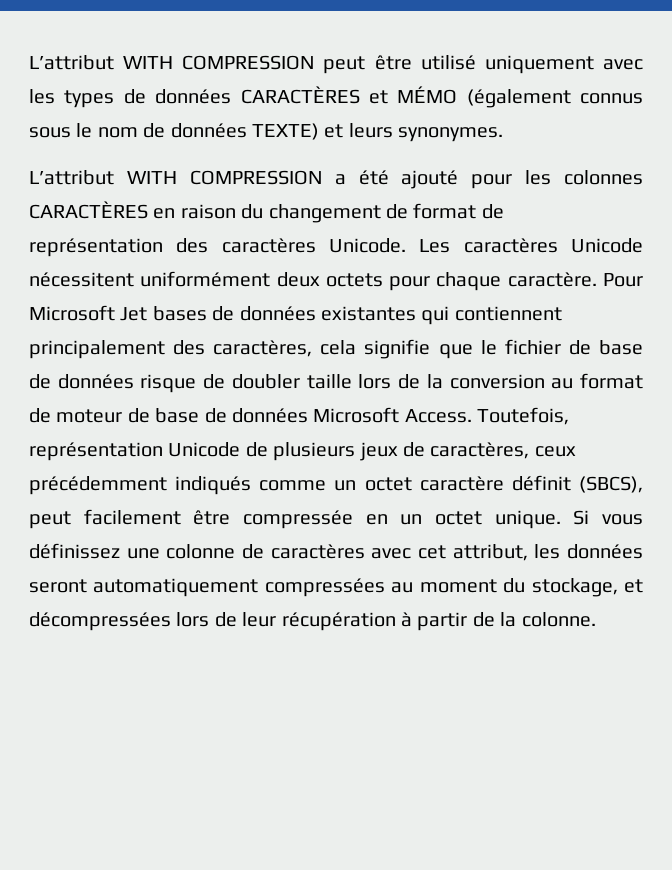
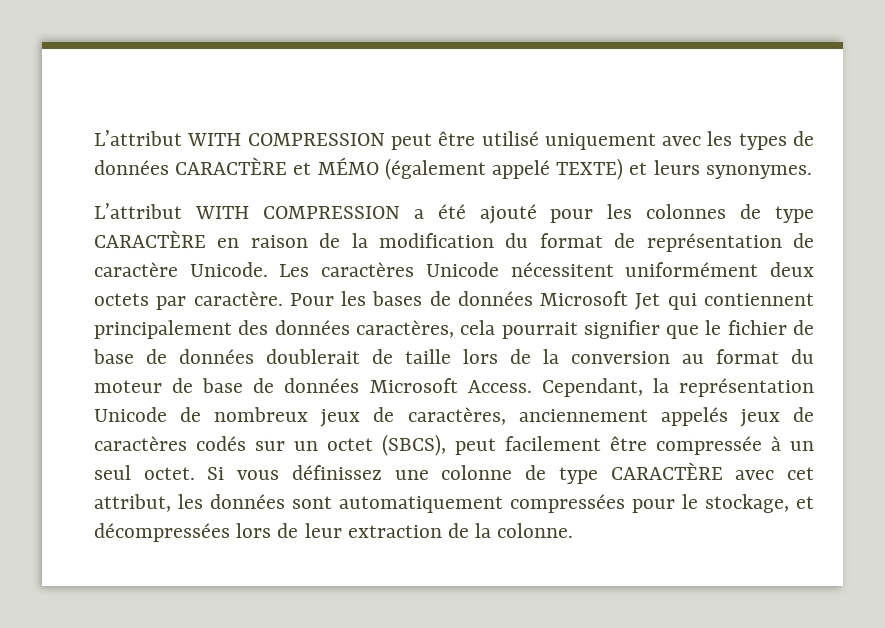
- L’attribut WITH COMPRESSION peut être utilisé uniquement avec les types de données CARACTÈRES et MÉMO (également connus sous le nom de données TEXTE) et leurs synonymes.
+ L’attribut WITH COMPRESSION peut être utilisé uniquement avec les types de données CARACTÈRE et MÉMO (également appelé TEXTE) et leurs synonymes.
- L’attribut WITH COMPRESSION a été ajouté pour les colonnes CARACTÈRES en raison du changement de format de représentation des caractères Unicode.
+ L’attribut WITH COMPRESSION a été ajouté pour les colonnes de type CARACTÈRE en raison de la modification du format de représentation de caractère Unicode.
- Les caractères Unicode nécessitent uniformément deux octets pour chaque caractère. Pour Microsoft Jet bases de données existantes qui contiennent principalement des caractères, cela signifie que le fichier de base de données risque de doubler taille lors de la conversion au format de moteur de base de données Microsoft Access.
+ Les caractères Unicode nécessitent uniformément deux octets par caractère. Pour les bases de données Microsoft Jet qui contiennent principalement des données caractères, cela pourrait signifier que le fichier de base de données doublerait de taille lors de la conversion au format du moteur de base de données Microsoft Access.
- Toutefois, représentation Unicode de plusieurs jeux de caractères, ceux précédemment indiqués comme un octet caractère définit (SBCS), peut facilement être compressée en un octet unique.
+ Cependant, la représentation Unicode de nombreux jeux de caractères, anciennement appelés jeux de caractères codés sur un octet (SBCS), peut facilement être compressée à un seul octet.
- Si vous définissez une colonne de caractères avec cet attribut, les données seront automatiquement compressées au moment du stockage, et décompressées lors de leur récupération à partir de la colonne.
+ Si vous définissez une colonne de type CARACTÈRE avec cet attribut, les données sont automatiquement compressées pour le stockage, et décompressées lors de leur extraction de la colonne.

